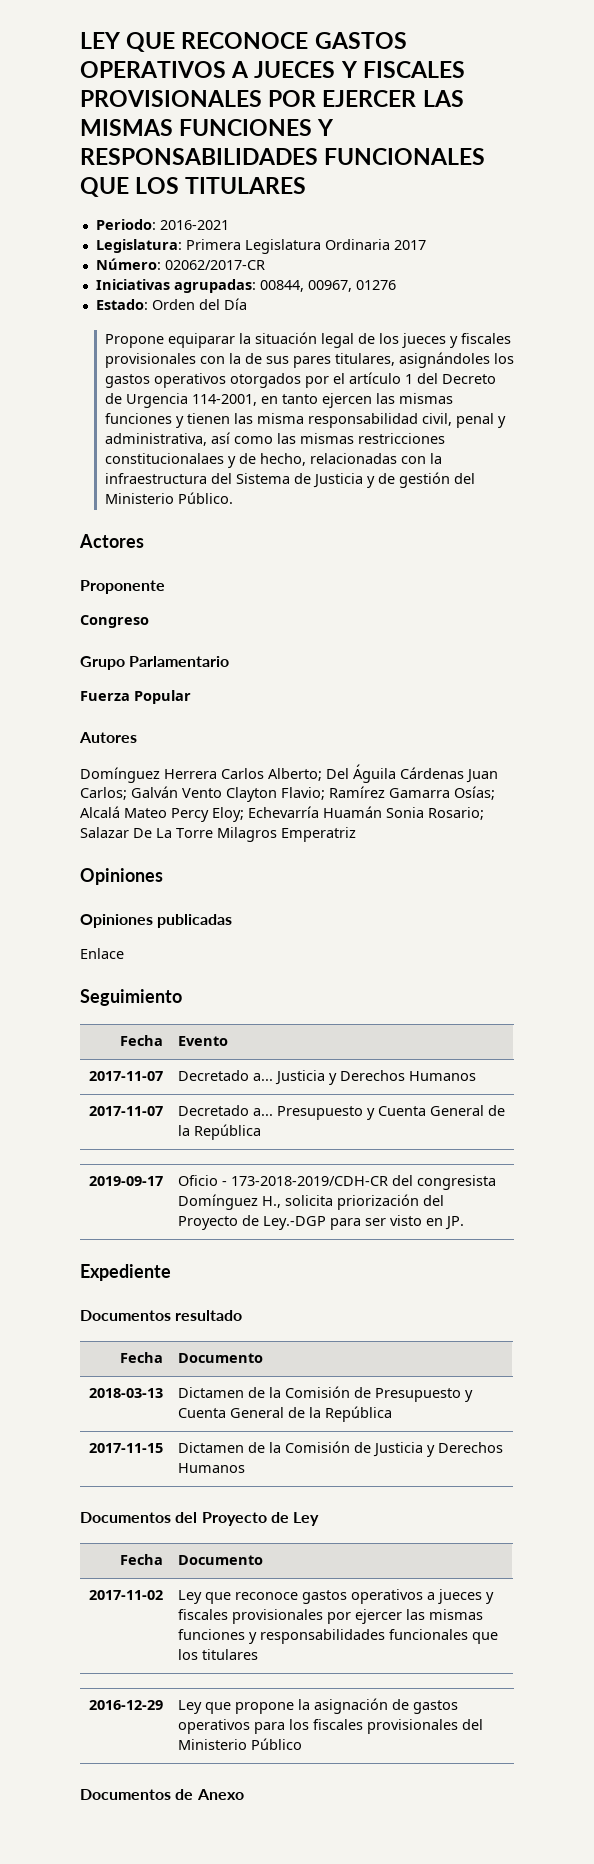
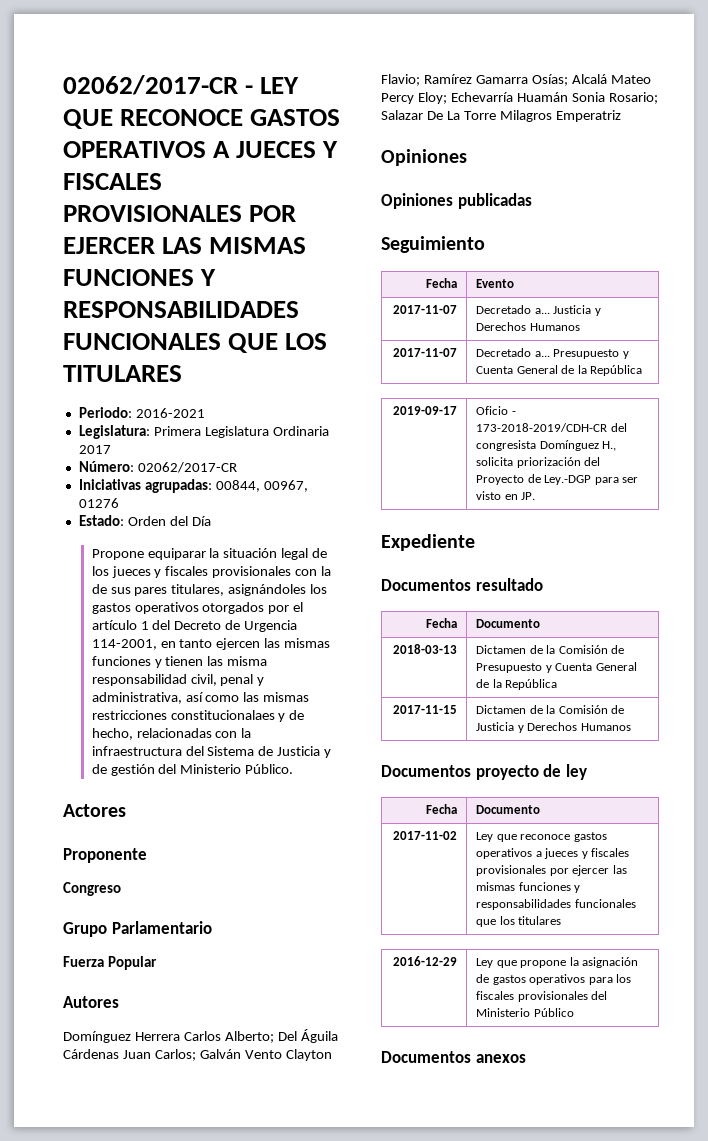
- LEY QUE RECONOCE GASTOS OPERATIVOS A JUECES Y FISCALES PROVISIONALES POR EJERCER LAS MISMAS FUNCIONES Y RESPONSABILIDADES FUNCIONALES QUE LOS TITULARES
+ 02062/2017-CR - LEY QUE RECONOCE GASTOS OPERATIVOS A JUECES Y FISCALES PROVISIONALES POR EJERCER LAS MISMAS FUNCIONES Y RESPONSABILIDADES FUNCIONALES QUE LOS TITULARES
- Enlace
- Documentos del Proyecto de Ley
+ Documentos proyecto de ley
- Documentos de Anexo
+ Documentos anexos

